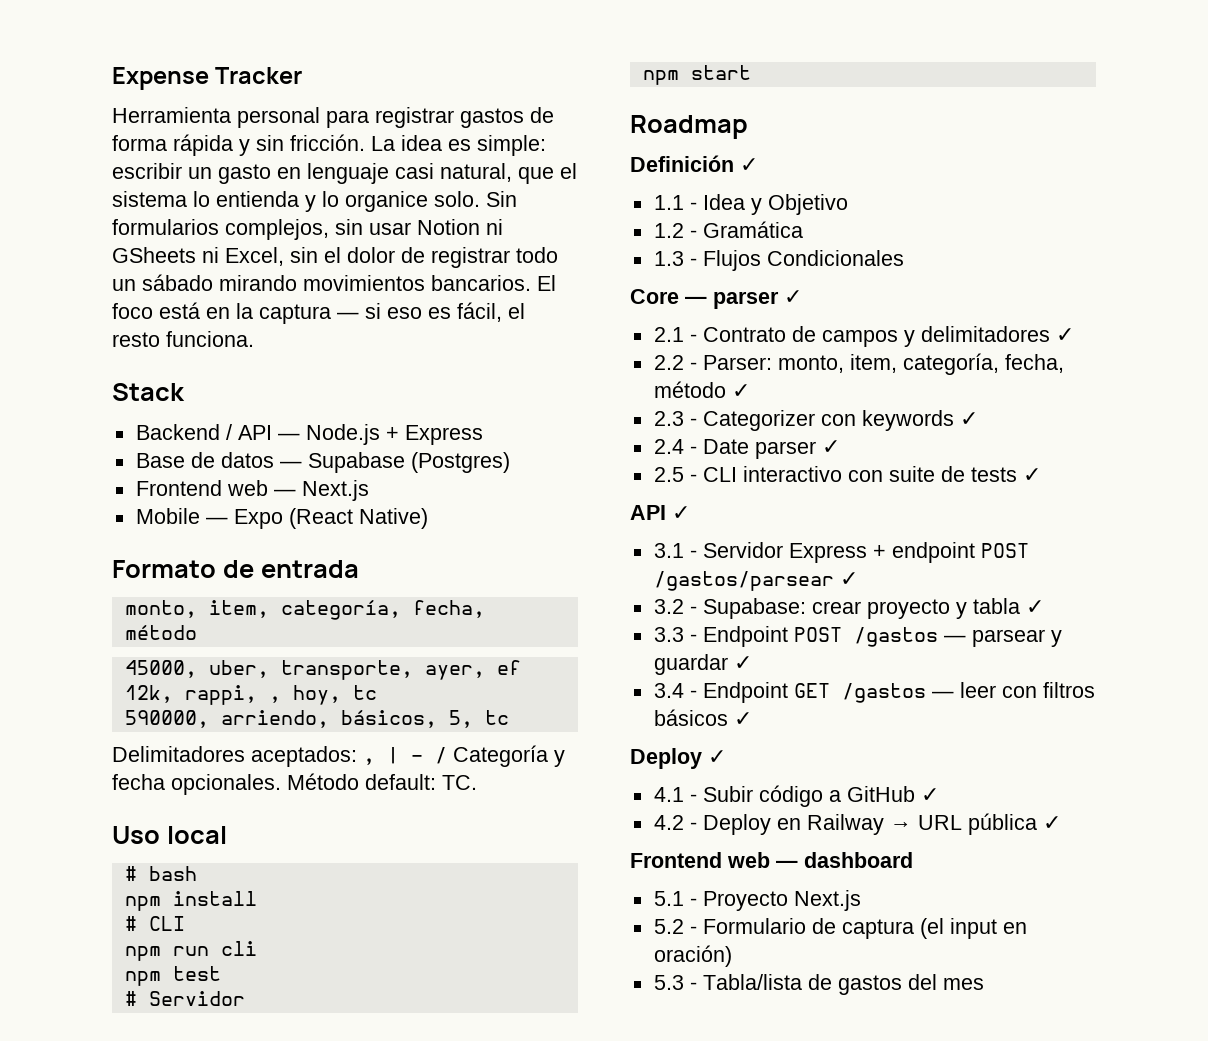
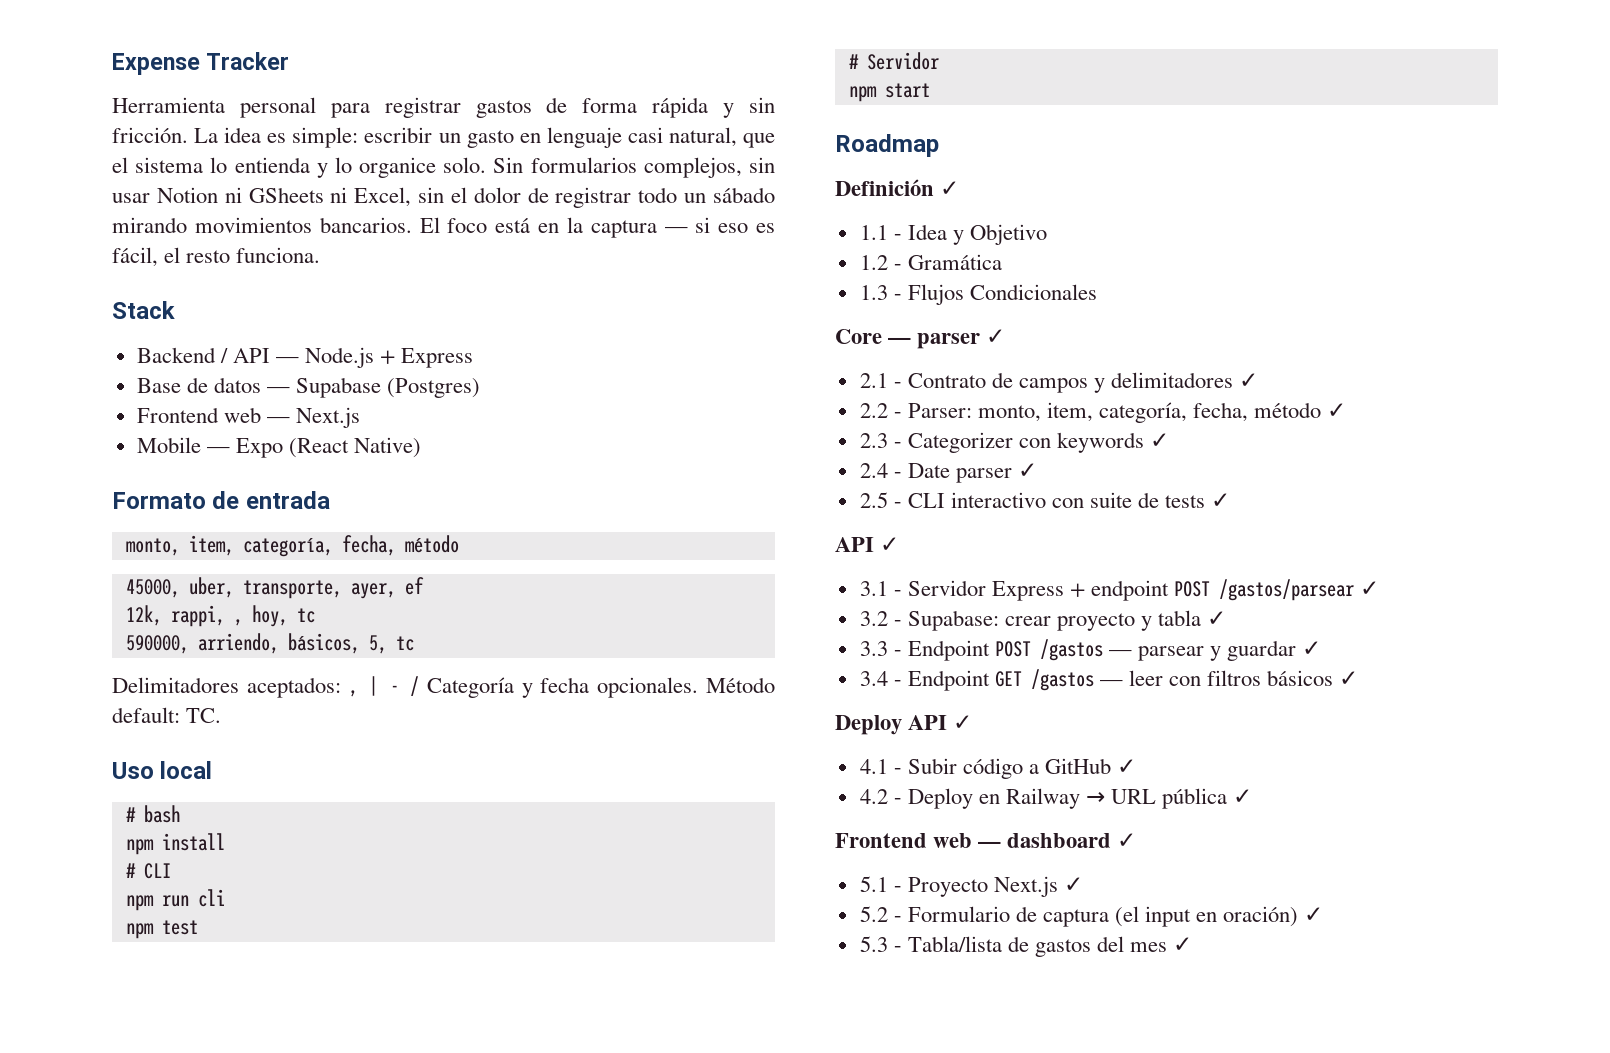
- Deploy ✓
+ Deploy API ✓
- Frontend web — dashboard
+ Frontend web — dashboard ✓
- 5.1 - Proyecto Next.js
+ 5.1 - Proyecto Next.js ✓
- 5.2 - Formulario de captura (el input en oración)
+ 5.2 - Formulario de captura (el input en oración) ✓
- 5.3 - Tabla/lista de gastos del mes
+ 5.3 - Tabla/lista de gastos del mes ✓

